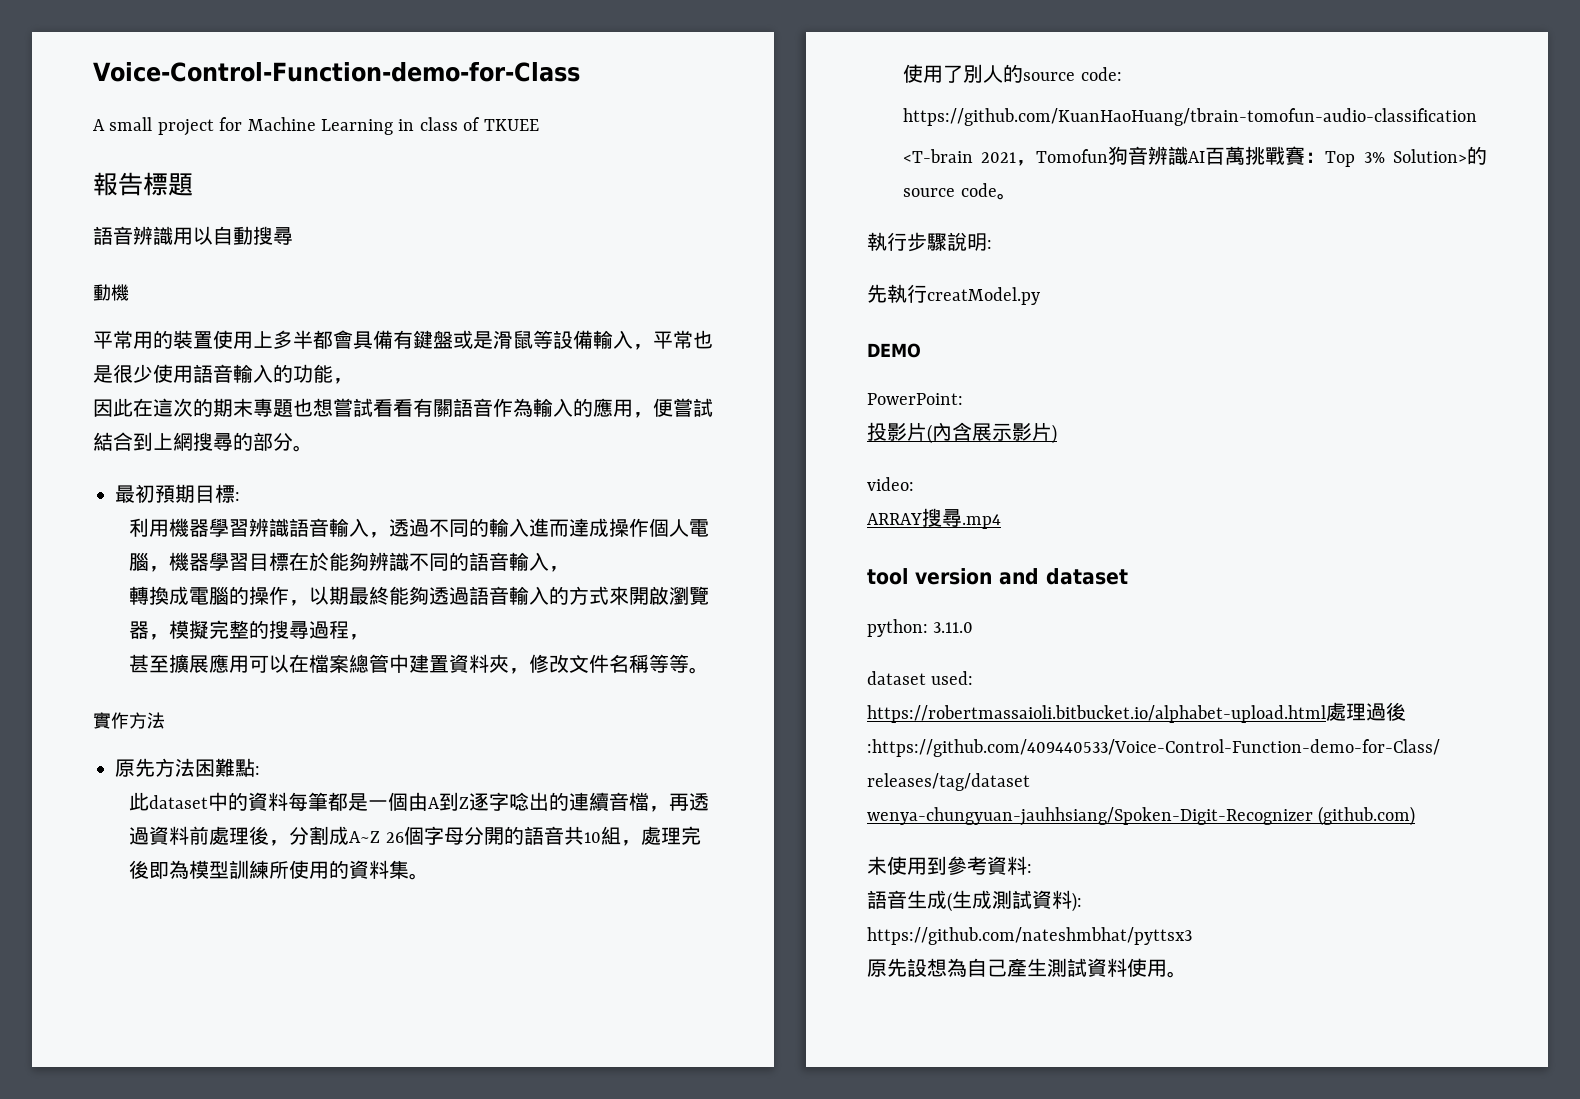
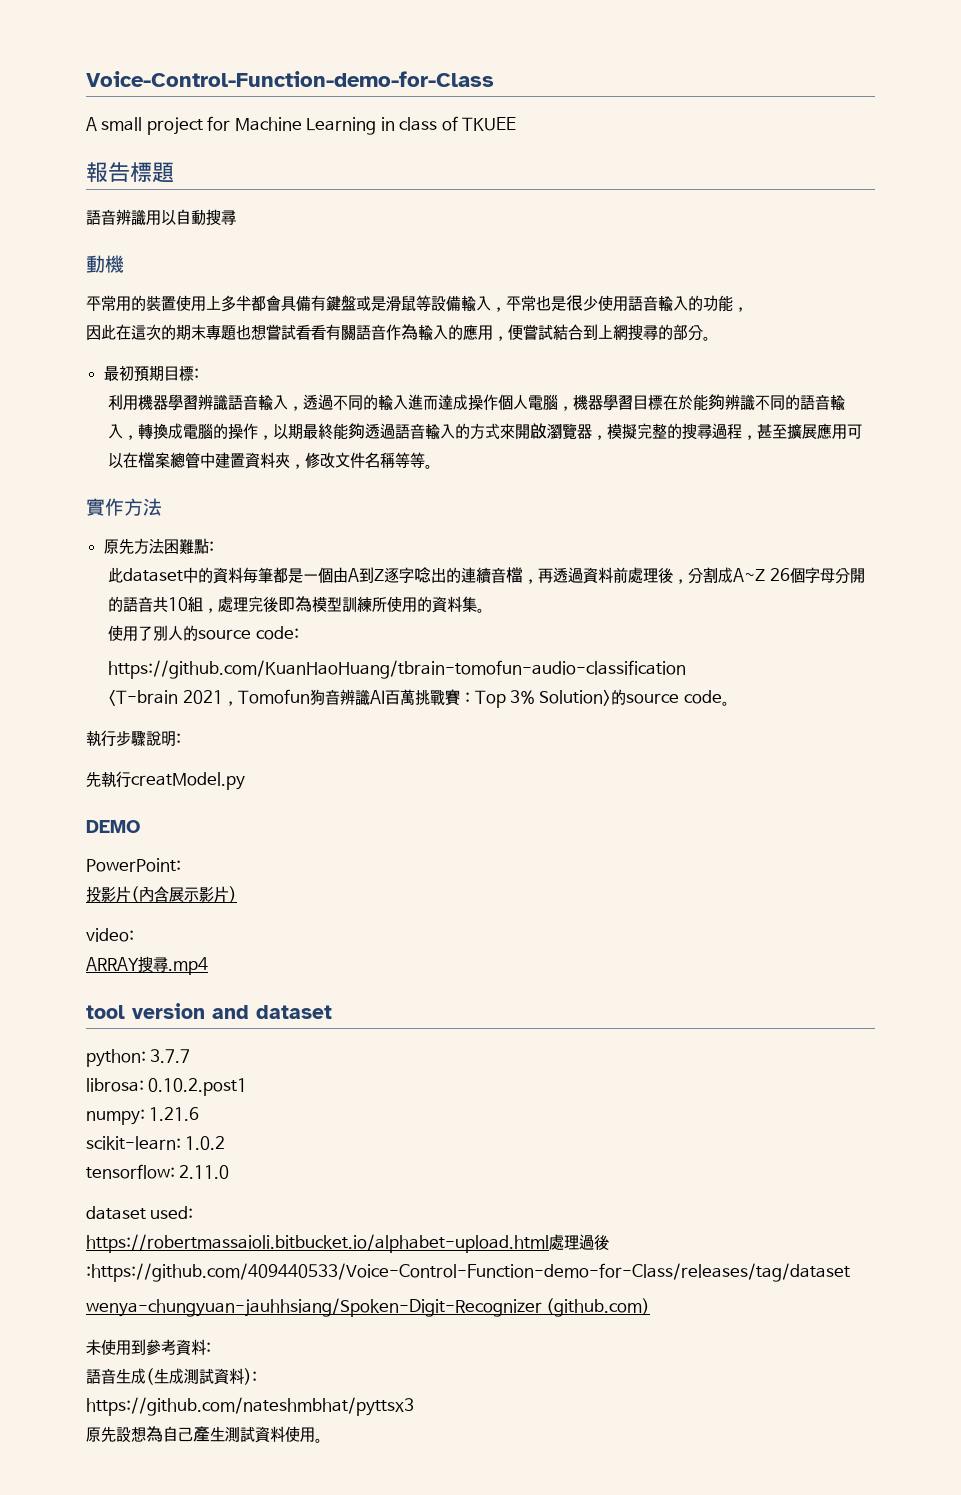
- 利用機器學習辨識語音輸入，透過不同的輸入進而達成操作個人電腦，機器學習目標在於能夠辨識不同的語音輸入，
- 轉換成電腦的操作，以期最終能夠透過語音輸入的方式來開啟瀏覽器，模擬完整的搜尋過程，
- 甚至擴展應用可以在檔案總管中建置資料夾，修改文件名稱等等。
+ 利用機器學習辨識語音輸入，透過不同的輸入進而達成操作個人電腦，機器學習目標在於能夠辨識不同的語音輸入，轉換成電腦的操作，以期最終能夠透過語音輸入的方式來開啟瀏覽器，模擬完整的搜尋過程，甚至擴展應用可以在檔案總管中建置資料夾，修改文件名稱等等。
- python: 3.11.0
+ python: 3.7.7
+ librosa: 0.10.2.post1
+ numpy: 1.21.6
+ scikit-learn: 1.0.2
+ tensorflow: 2.11.0

